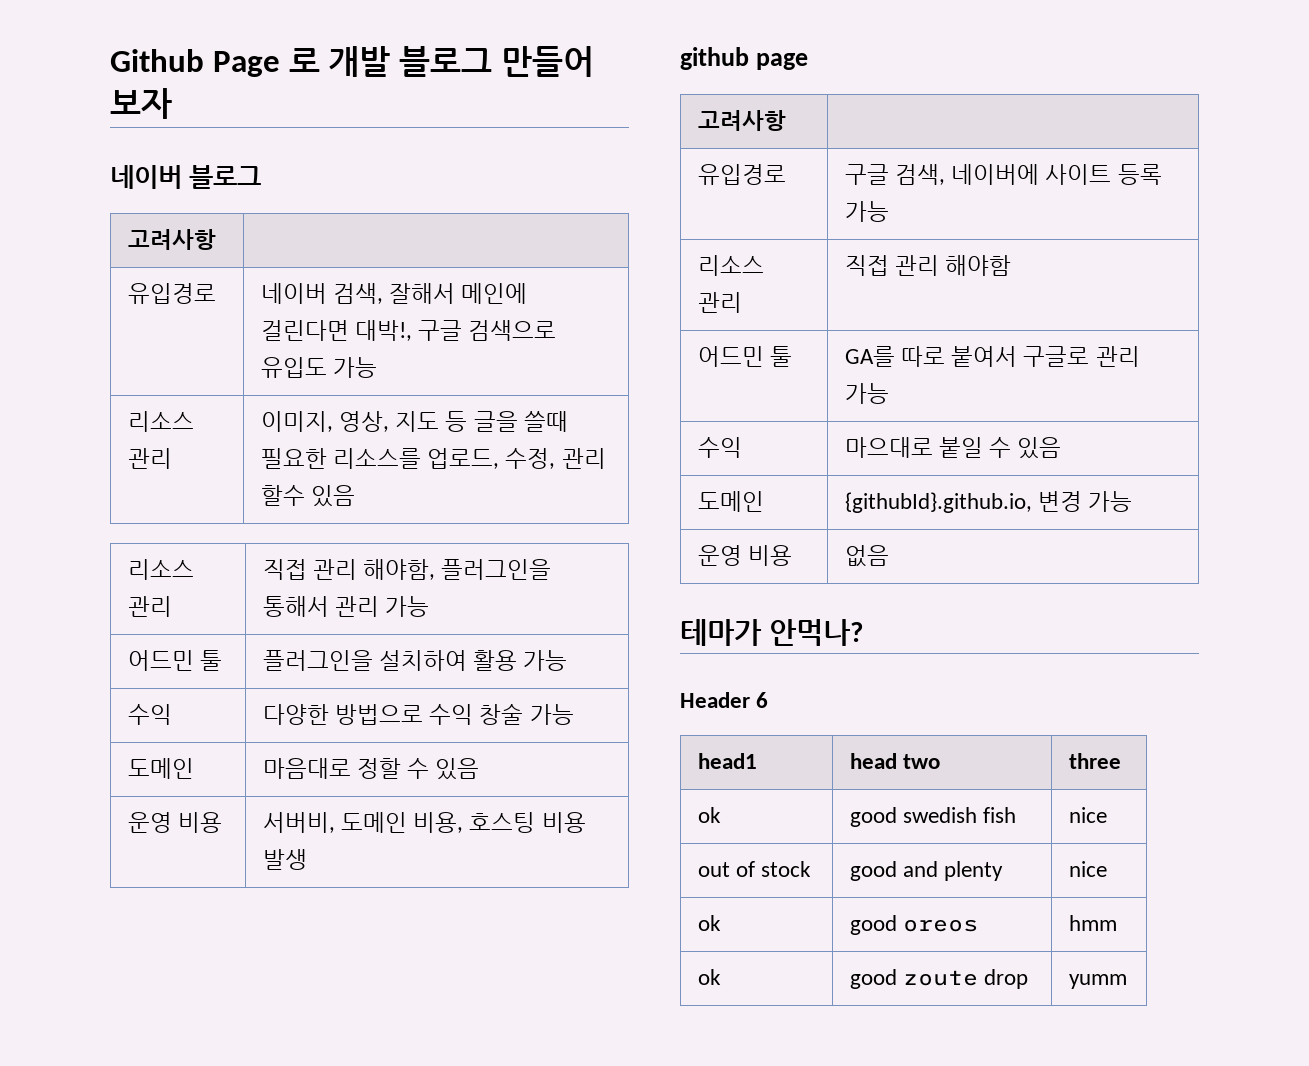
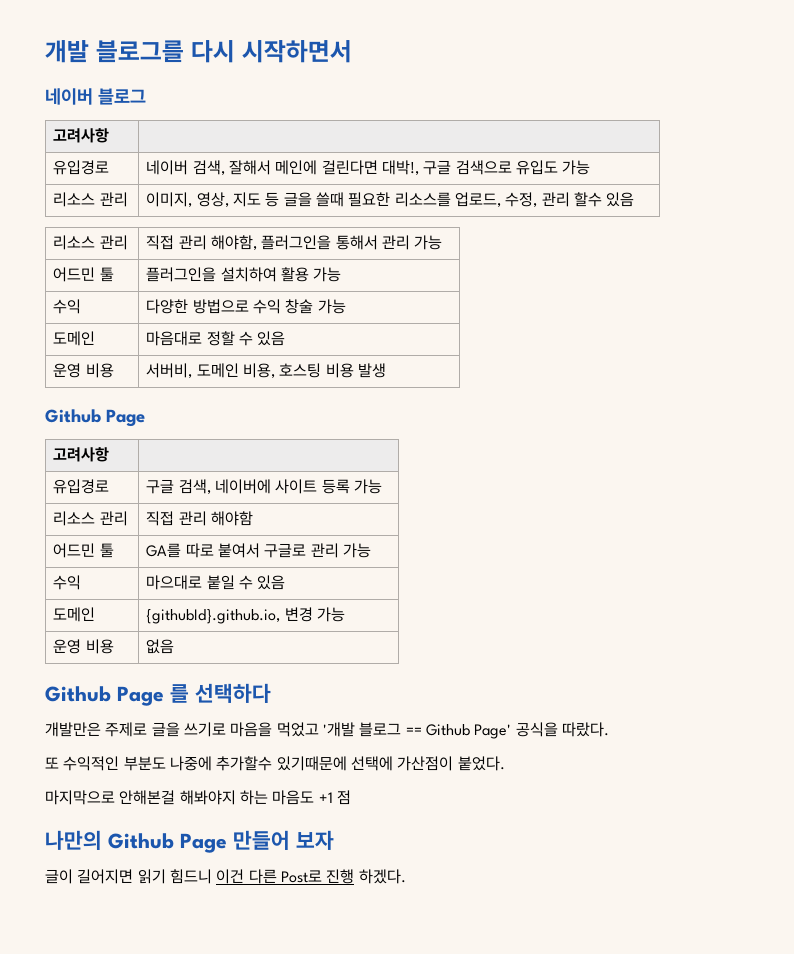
- Github Page 로 개발 블로그 만들어 보자
+ 개발 블로그를 다시 시작하면서
  운영 비용 | 서버비, 도메인 비용, 호스팅 비용 발생
- github page
+ Github Page
- 테마가 안먹나?
- Header 6
- head1 | head two | three
- ok | good swedish fish | nice
- out of stock | good and plenty | nice
- ok | good oreos | hmm
- ok | good zoute drop | yumm
+ Github Page 를 선택하다
+ 개발만은 주제로 글을 쓰기로 마음을 먹었고 '개발 블로그 == Github Page' 공식을 따랐다.
+ 또 수익적인 부분도 나중에 추가할수 있기때문에 선택에 가산점이 붙었다.
+ 마지막으로 안해본걸 해봐야지 하는 마음도 +1 점
+ 나만의 Github Page 만들어 보자
+ 글이 길어지면 읽기 힘드니 이건 다른 Post로 진행 하겠다.

